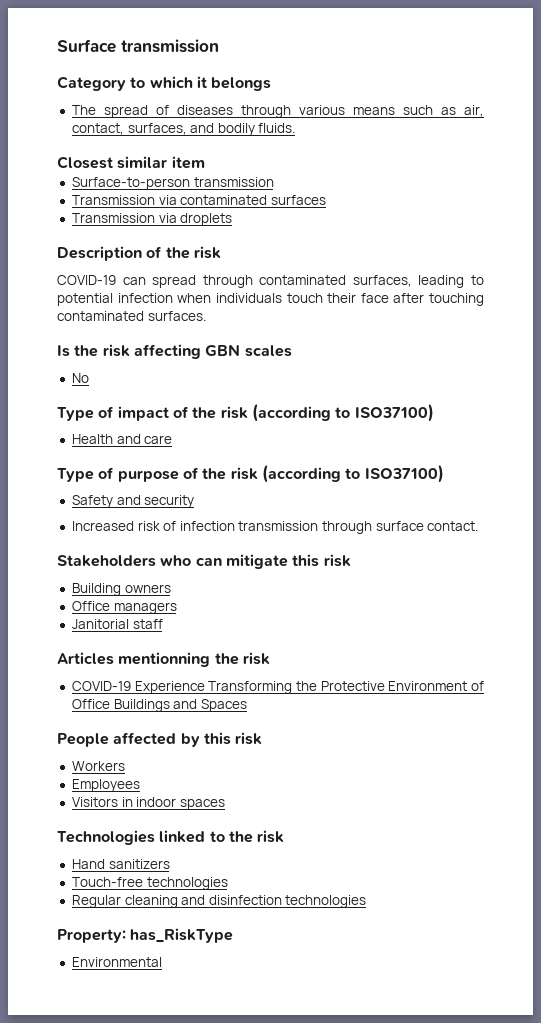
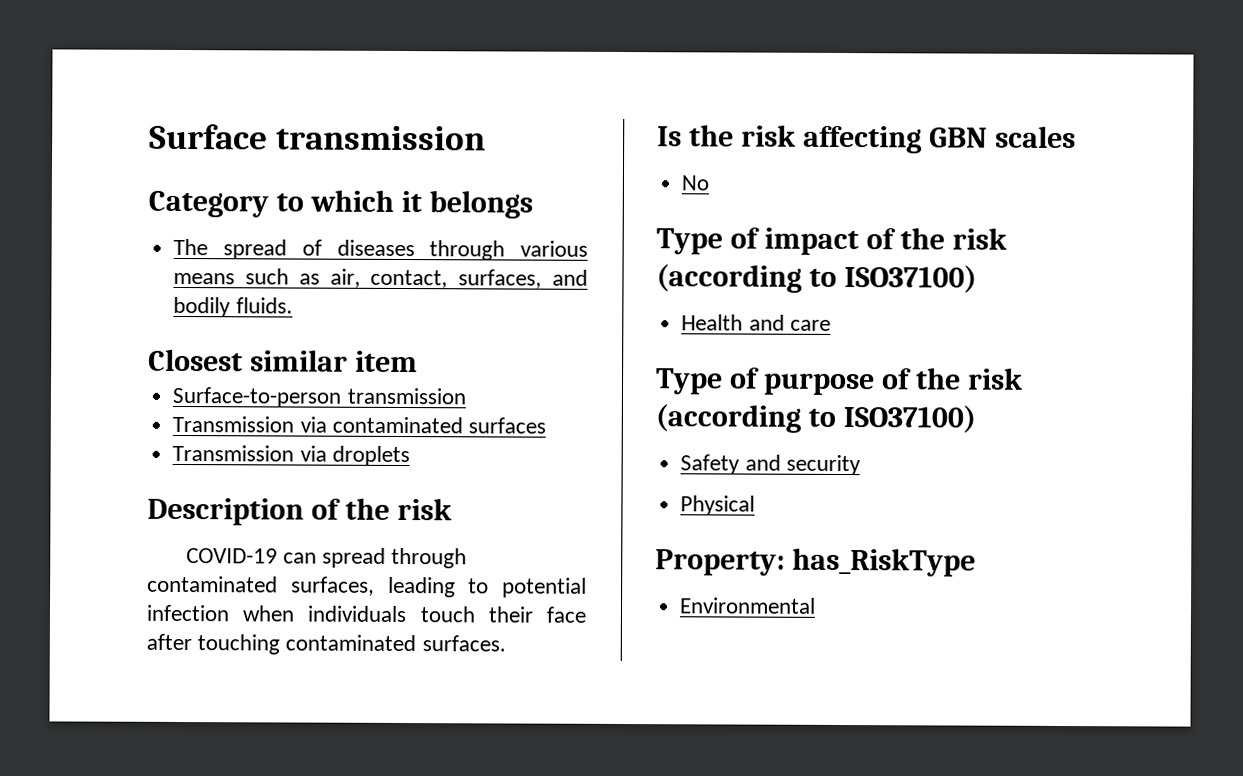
- Increased risk of infection transmission through surface contact.
- Stakeholders who can mitigate this risk
- Building owners
- Office managers
- Janitorial staff
- Articles mentionning the risk
- COVID-19 Experience Transforming the Protective Environment of Office Buildings and Spaces
- People affected by this risk
- Workers
- Employees
- Visitors in indoor spaces
- Technologies linked to the risk
- Hand sanitizers
- Touch-free technologies
- Regular cleaning and disinfection technologies
+ Physical

